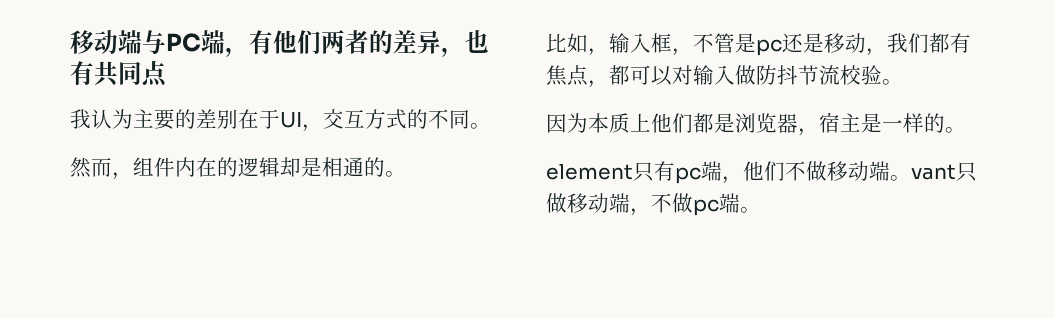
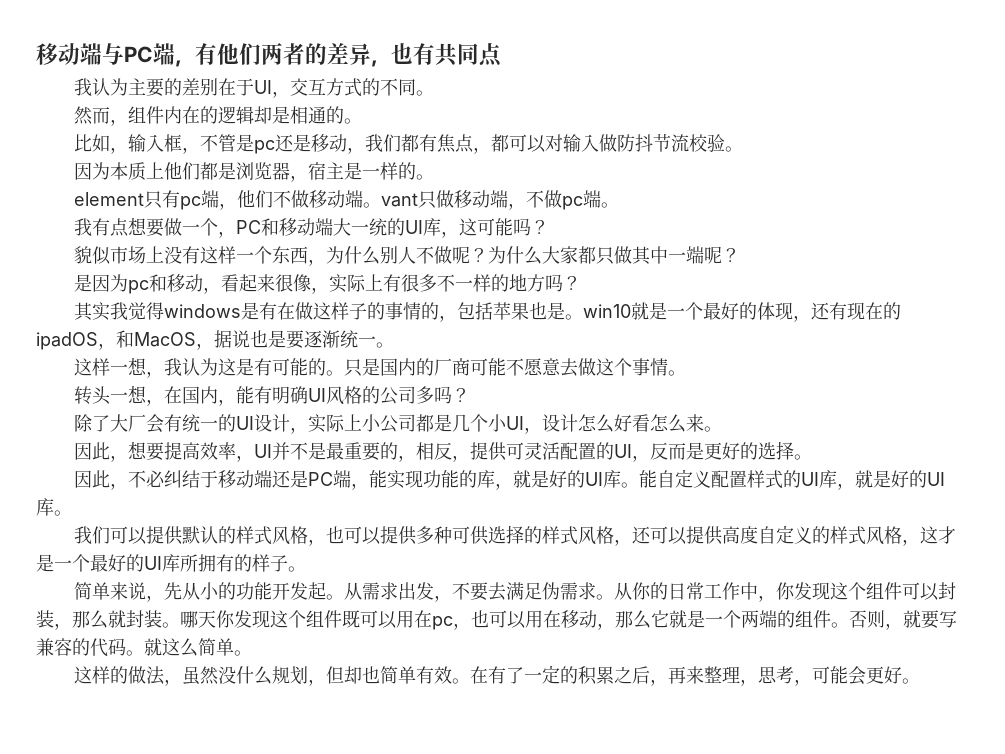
+ 我有点想要做一个，PC和移动端大一统的UI库，这可能吗？
+ 貌似市场上没有这样一个东西，为什么别人不做呢？为什么大家都只做其中一端呢？
+ 是因为pc和移动，看起来很像，实际上有很多不一样的地方吗？
+ 其实我觉得windows是有在做这样子的事情的，包括苹果也是。win10就是一个最好的体现，还有现在的ipadOS，和MacOS，据说也是要逐渐统一。
+ 这样一想，我认为这是有可能的。只是国内的厂商可能不愿意去做这个事情。
+ 转头一想，在国内，能有明确UI风格的公司多吗？
+ 除了大厂会有统一的UI设计，实际上小公司都是几个小UI，设计怎么好看怎么来。
+ 因此，想要提高效率，UI并不是最重要的，相反，提供可灵活配置的UI，反而是更好的选择。
+ 因此，不必纠结于移动端还是PC端，能实现功能的库，就是好的UI库。能自定义配置样式的UI库，就是好的UI库。
+ 我们可以提供默认的样式风格，也可以提供多种可供选择的样式风格，还可以提供高度自定义的样式风格，这才是一个最好的UI库所拥有的样子。
+ 简单来说，先从小的功能开发起。从需求出发，不要去满足伪需求。从你的日常工作中，你发现这个组件可以封装，那么就封装。哪天你发现这个组件既可以用在pc，也可以用在移动，那么它就是一个两端的组件。否则，就要写兼容的代码。就这么简单。
+ 这样的做法，虽然没什么规划，但却也简单有效。在有了一定的积累之后，再来整理，思考，可能会更好。

